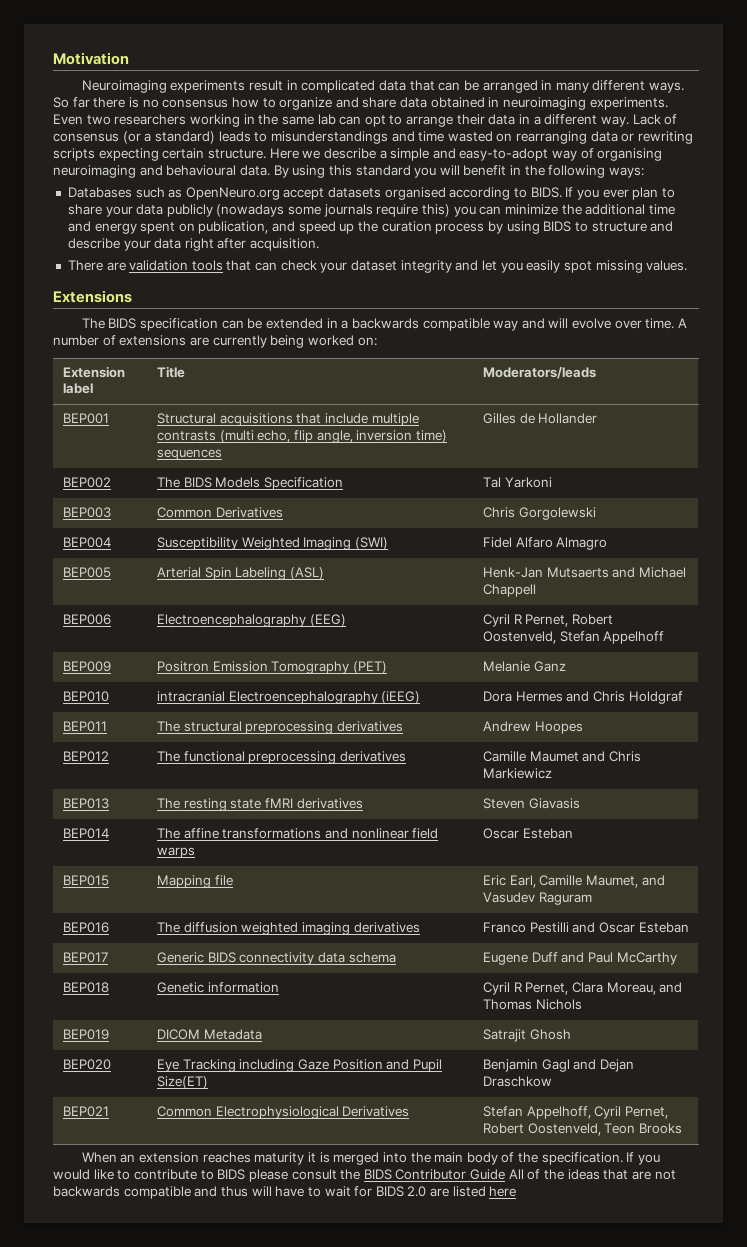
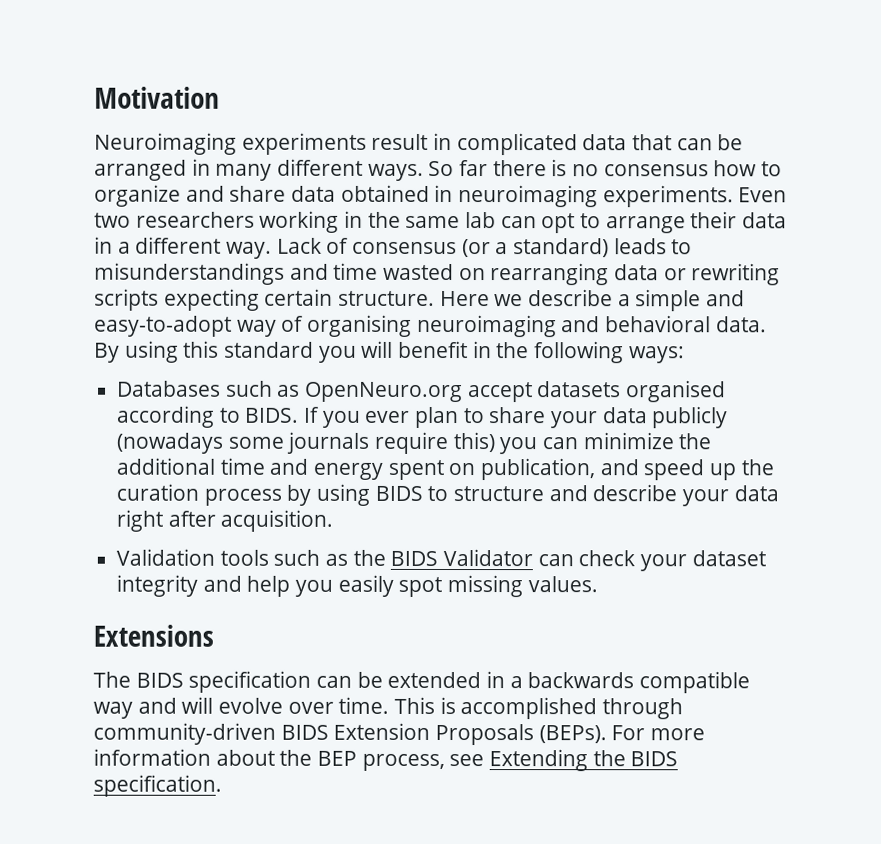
- Here we describe a simple and easy-to-adopt way of organising neuroimaging and behavioural data.
+ Here we describe a simple and easy-to-adopt way of organising neuroimaging and behavioral data.
- There are validation tools that can check your dataset integrity and let you easily spot missing values.
+ Validation tools such as the BIDS Validator can check your dataset integrity and help you easily spot missing values.
- A number of extensions are currently being worked on:
- Extension label | Title | Moderators/leads
- BEP001 | Structural acquisitions that include multiple contrasts (multi echo, flip angle, inversion time) sequences | Gilles de Hollander
- BEP002 | The BIDS Models Specification | Tal Yarkoni
- BEP003 | Common Derivatives | Chris Gorgolewski
- BEP004 | Susceptibility Weighted Imaging (SWI) | Fidel Alfaro Almagro
- BEP005 | Arterial Spin Labeling (ASL) | Henk-Jan Mutsaerts and Michael Chappell
- BEP006 | Electroencephalography (EEG) | Cyril R Pernet, Robert Oostenveld, Stefan Appelhoff
- BEP009 | Positron Emission Tomography (PET) | Melanie Ganz
- BEP010 | intracranial Electroencephalography (iEEG) | Dora Hermes and Chris Holdgraf
- BEP011 | The structural preprocessing derivatives | Andrew Hoopes
- BEP012 | The functional preprocessing derivatives | Camille Maumet and Chris Markiewicz
- BEP013 | The resting state fMRI derivatives | Steven Giavasis
- BEP014 | The affine transformations and nonlinear field warps | Oscar Esteban
- BEP015 | Mapping file | Eric Earl, Camille Maumet, and Vasudev Raguram
- BEP016 | The diffusion weighted imaging derivatives | Franco Pestilli and Oscar Esteban
- BEP017 | Generic BIDS connectivity data schema | Eugene Duff and Paul McCarthy
- BEP018 | Genetic information | Cyril R Pernet, Clara Moreau, and Thomas Nichols
- BEP019 | DICOM Metadata | Satrajit Ghosh
- BEP020 | Eye Tracking including Gaze Position and Pupil Size(ET) | Benjamin Gagl and Dejan Draschkow
- BEP021 | Common Electrophysiological Derivatives | Stefan Appelhoff, Cyril Pernet, Robert Oostenveld, Teon Brooks
- When an extension reaches maturity it is merged into the main body of the specification. If you would like to contribute to BIDS please consult the BIDS Contributor Guide All of the ideas that are not backwards compatible and thus will have to wait for BIDS 2.0 are listed here
+ This is accomplished through community-driven BIDS Extension Proposals (BEPs). For more information about the BEP process, see Extending the BIDS specification.

